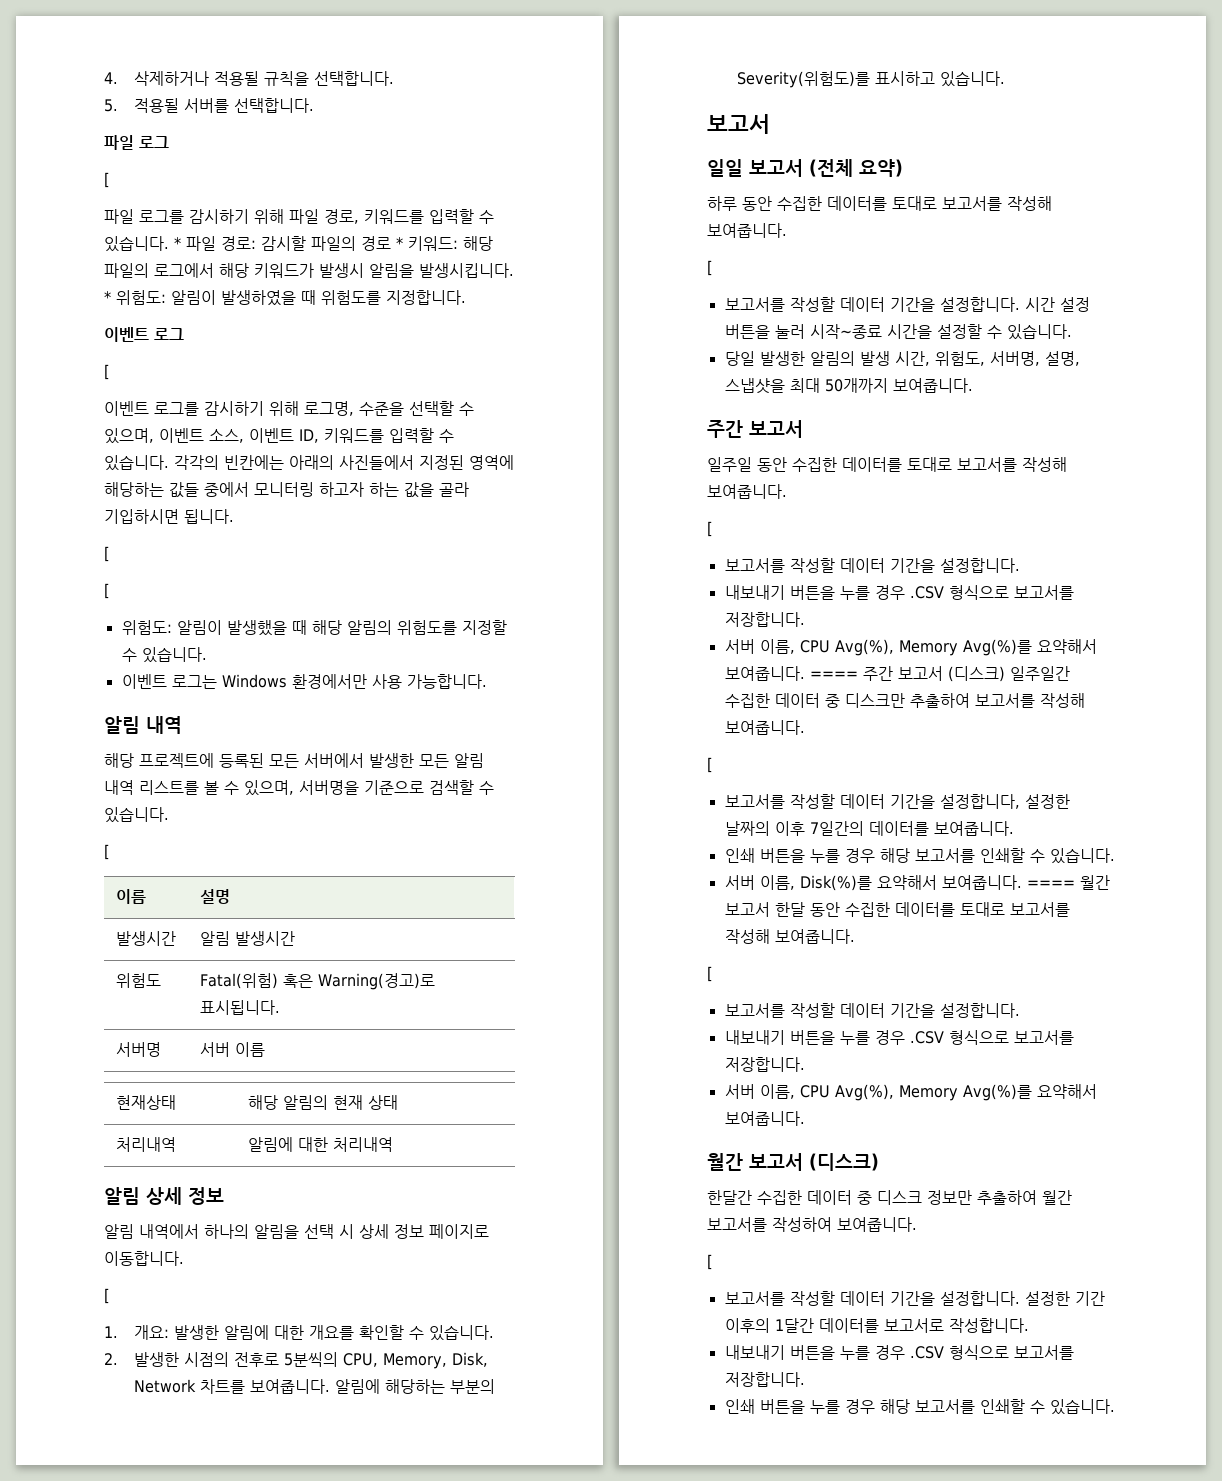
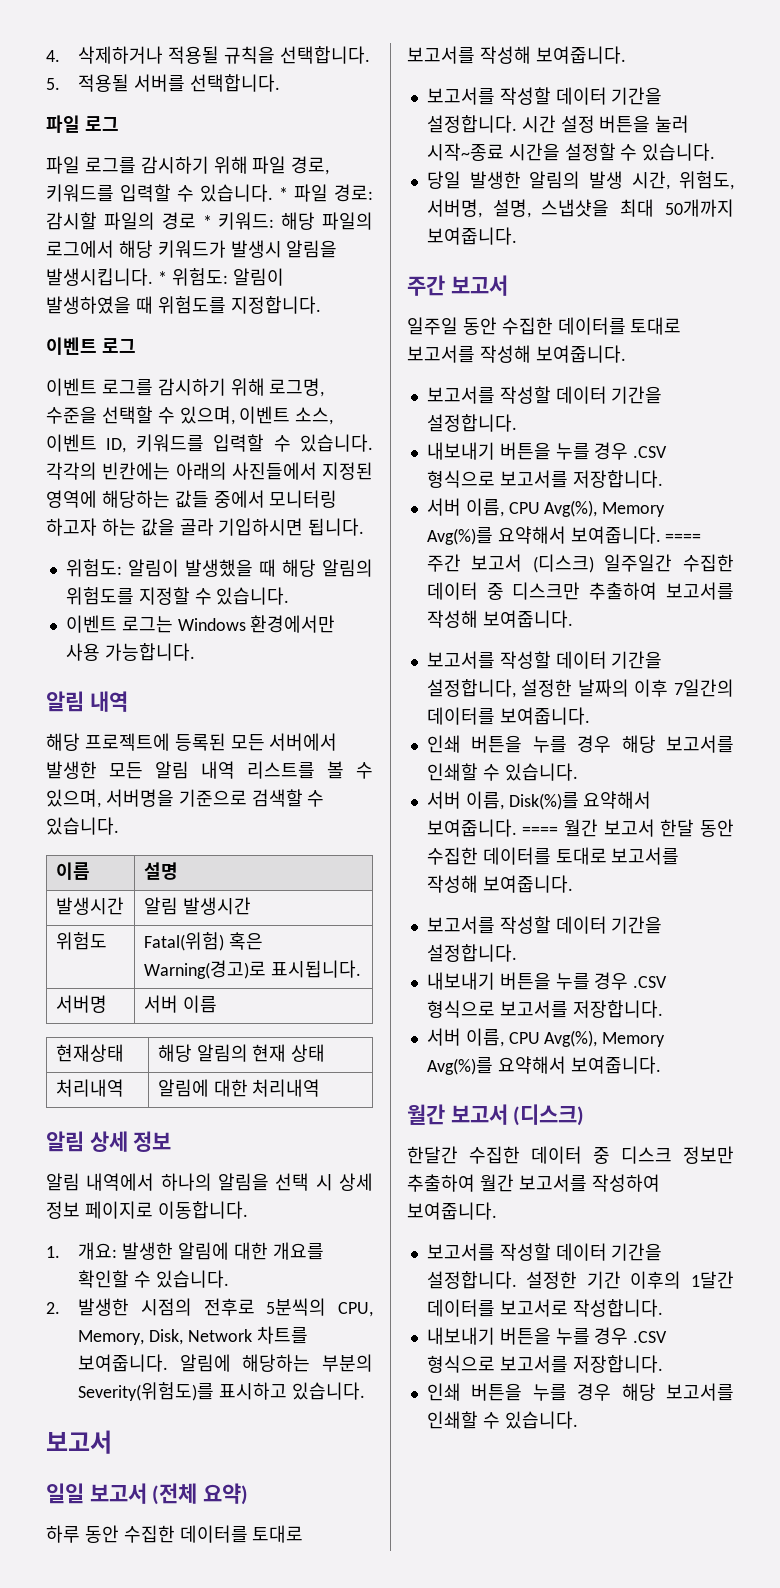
  파일 로그
- [
  이벤트 로그
- [
  각각의 빈칸에는 아래의 사진들에서 지정된 영역에 해당하는 값들 중에서 모니터링 하고자 하는 값을 골라 기입하시면 됩니다.
- [
- [
  해당 프로젝트에 등록된 모든 서버에서 발생한 모든 알림 내역 리스트를 볼 수 있으며, 서버명을 기준으로 검색할 수 있습니다.
- [
  알림 내역에서 하나의 알림을 선택 시 상세 정보 페이지로 이동합니다.
- [
  하루 동안 수집한 데이터를 토대로 보고서를 작성해 보여줍니다.
- [
  일주일 동안 수집한 데이터를 토대로 보고서를 작성해 보여줍니다.
- [
  ==== 주간 보고서 (디스크) 일주일간 수집한 데이터 중 디스크만 추출하여 보고서를 작성해 보여줍니다.
- [
  ==== 월간 보고서 한달 동안 수집한 데이터를 토대로 보고서를 작성해 보여줍니다.
- [
  한달간 수집한 데이터 중 디스크 정보만 추출하여 월간 보고서를 작성하여 보여줍니다.
- [

